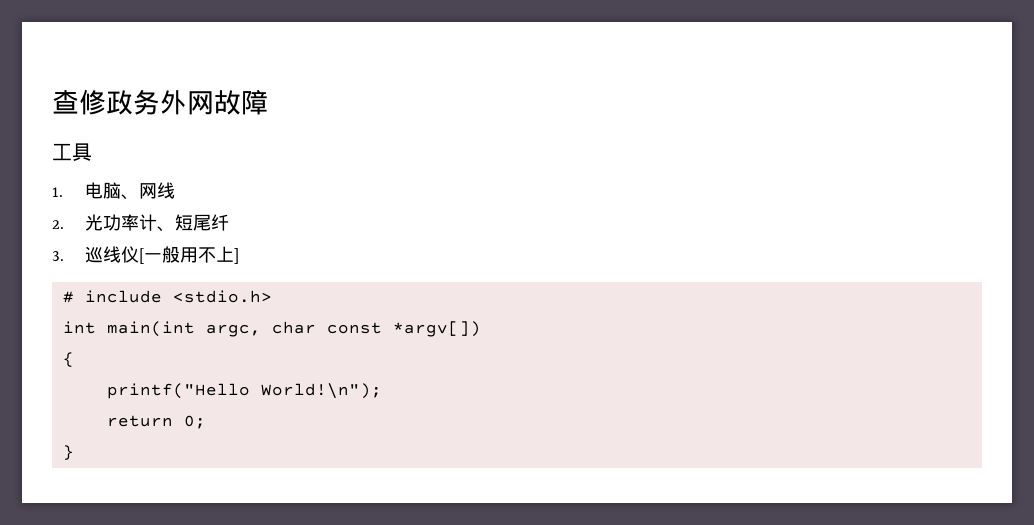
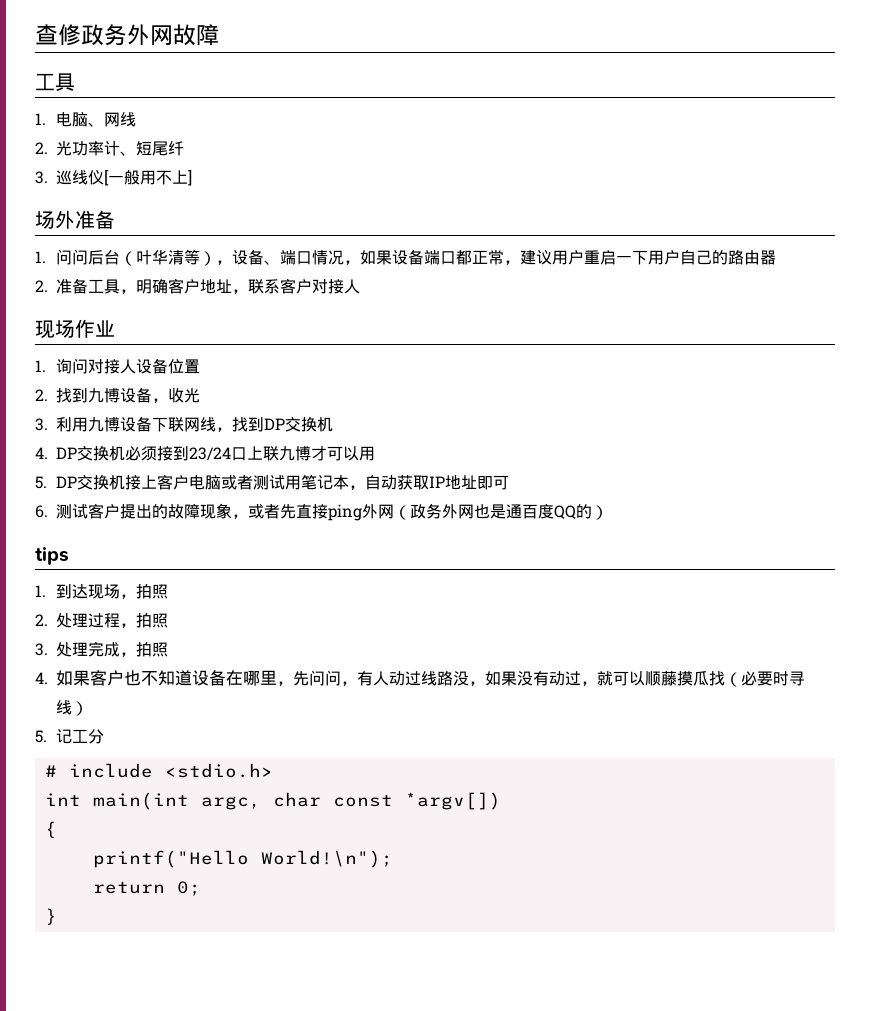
+ 场外准备
+ 1.问问后台（叶华清等），设备、端口情况，如果设备端口都正常，建议用户重启一下用户自己的路由器
+ 2.准备工具，明确客户地址，联系客户对接人
+ 现场作业
+ 1.询问对接人设备位置
+ 2.找到九博设备，收光
+ 3.利用九博设备下联网线，找到DP交换机
+ 4. DP交换机必须接到23/24口上联九博才可以用
+ 5. DP交换机接上客户电脑或者测试用笔记本，自动获取IP地址即可
+ 6.测试客户提出的故障现象，或者先直接ping外网（政务外网也是通百度QQ的）
+ tips
+ 1.到达现场，拍照
+ 2.处理过程，拍照
+ 3.处理完成，拍照
+ 4.如果客户也不知道设备在哪里，先问问，有人动过线路没，如果没有动过，就可以顺藤摸瓜找（必要时寻线）
+ 5.记工分

